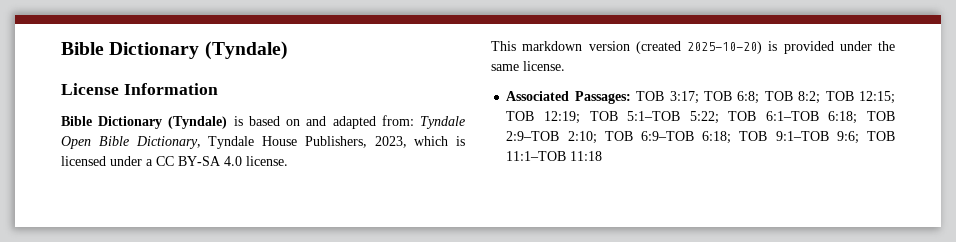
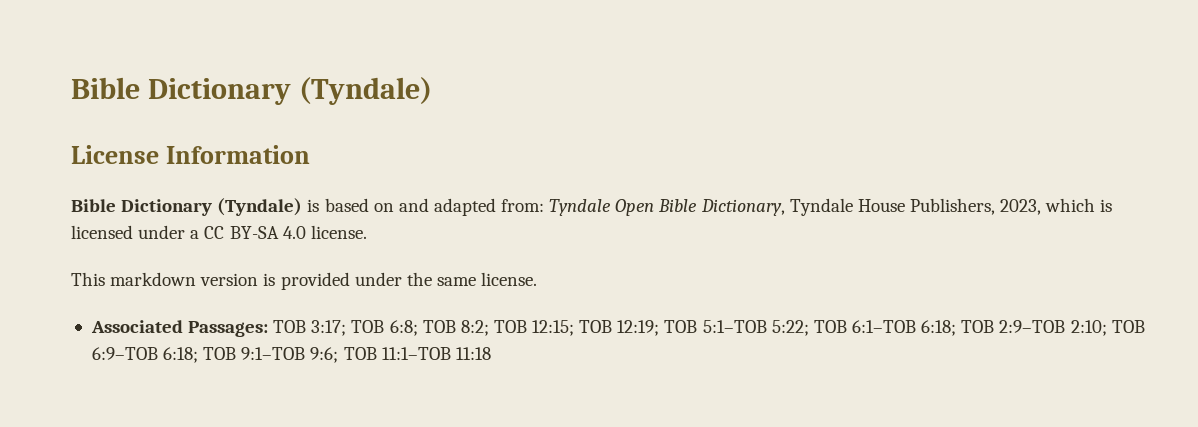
- This markdown version (created 2025-10-20) is provided under the same license.
+ This markdown version is provided under the same license.

